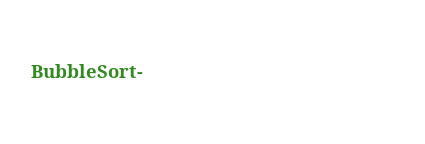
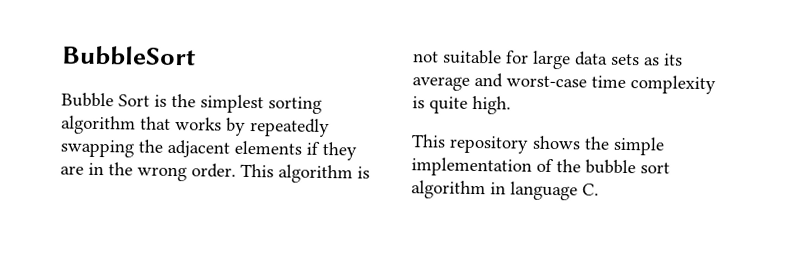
- BubbleSort-
+ BubbleSort
+ Bubble Sort is the simplest sorting algorithm that works by repeatedly swapping the adjacent elements if they are in the wrong order. This algorithm is not suitable for large data sets as its average and worst-case time complexity is quite high.
+ This repository shows the simple implementation of the bubble sort algorithm in language C.

